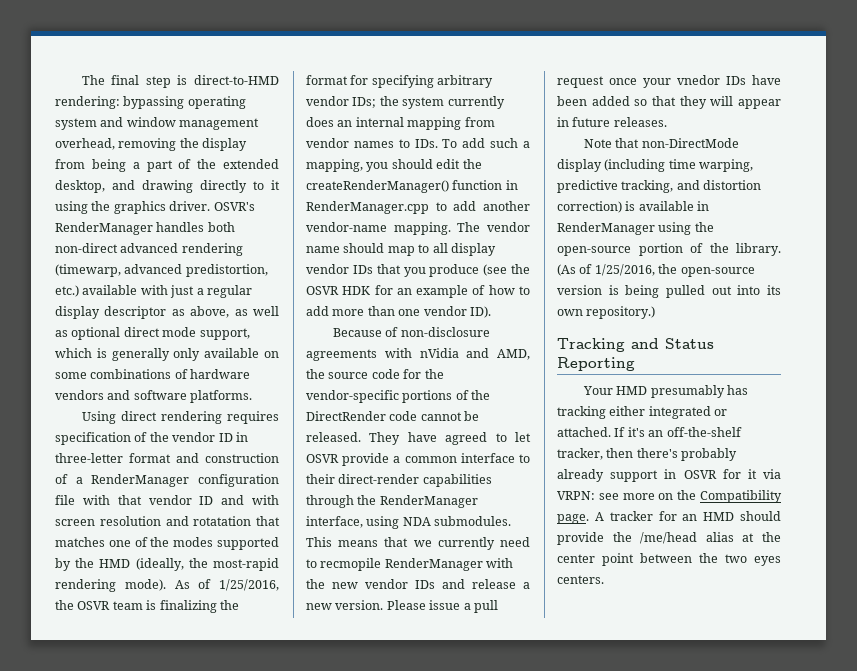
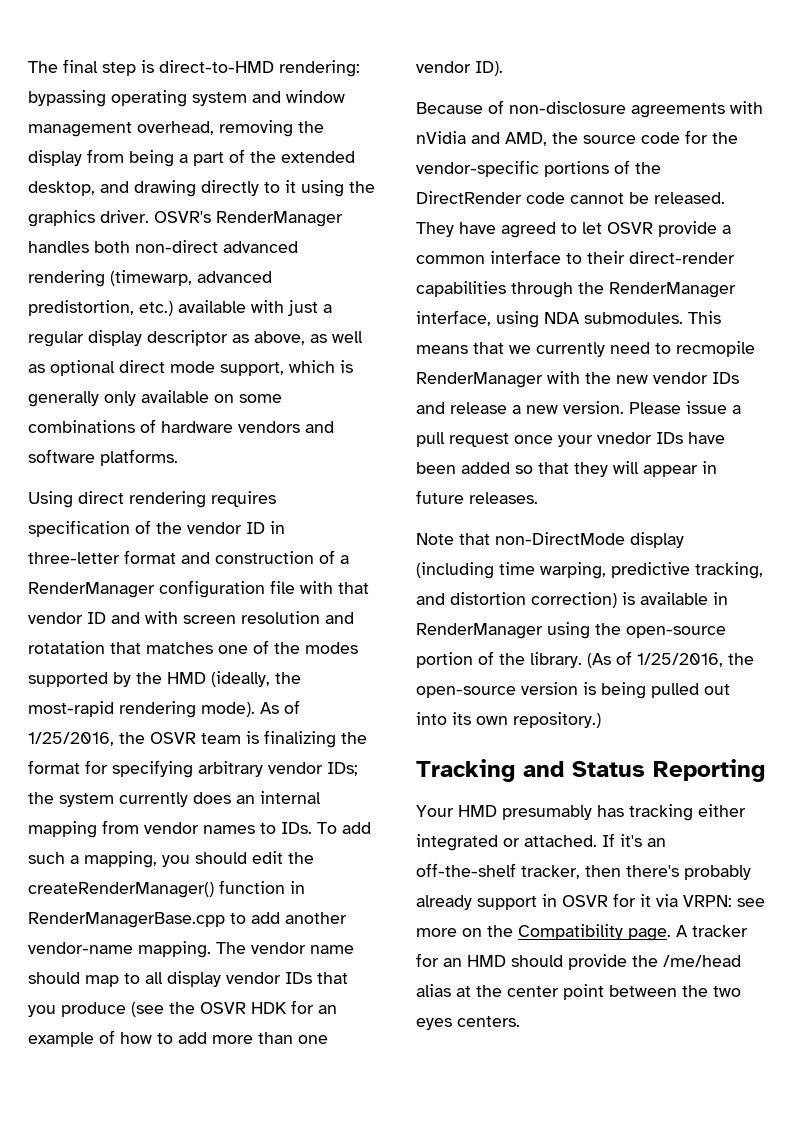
- As of 1/25/2016, the OSVR team is finalizing the format for specifying arbitrary vendor IDs; the system currently does an internal mapping from vendor names to IDs. To add such a mapping, you should edit the createRenderManager() function in RenderManager.cpp to add another vendor-name mapping.
+ As of 1/25/2016, the OSVR team is finalizing the format for specifying arbitrary vendor IDs; the system currently does an internal mapping from vendor names to IDs. To add such a mapping, you should edit the createRenderManager() function in RenderManagerBase.cpp to add another vendor-name mapping.

